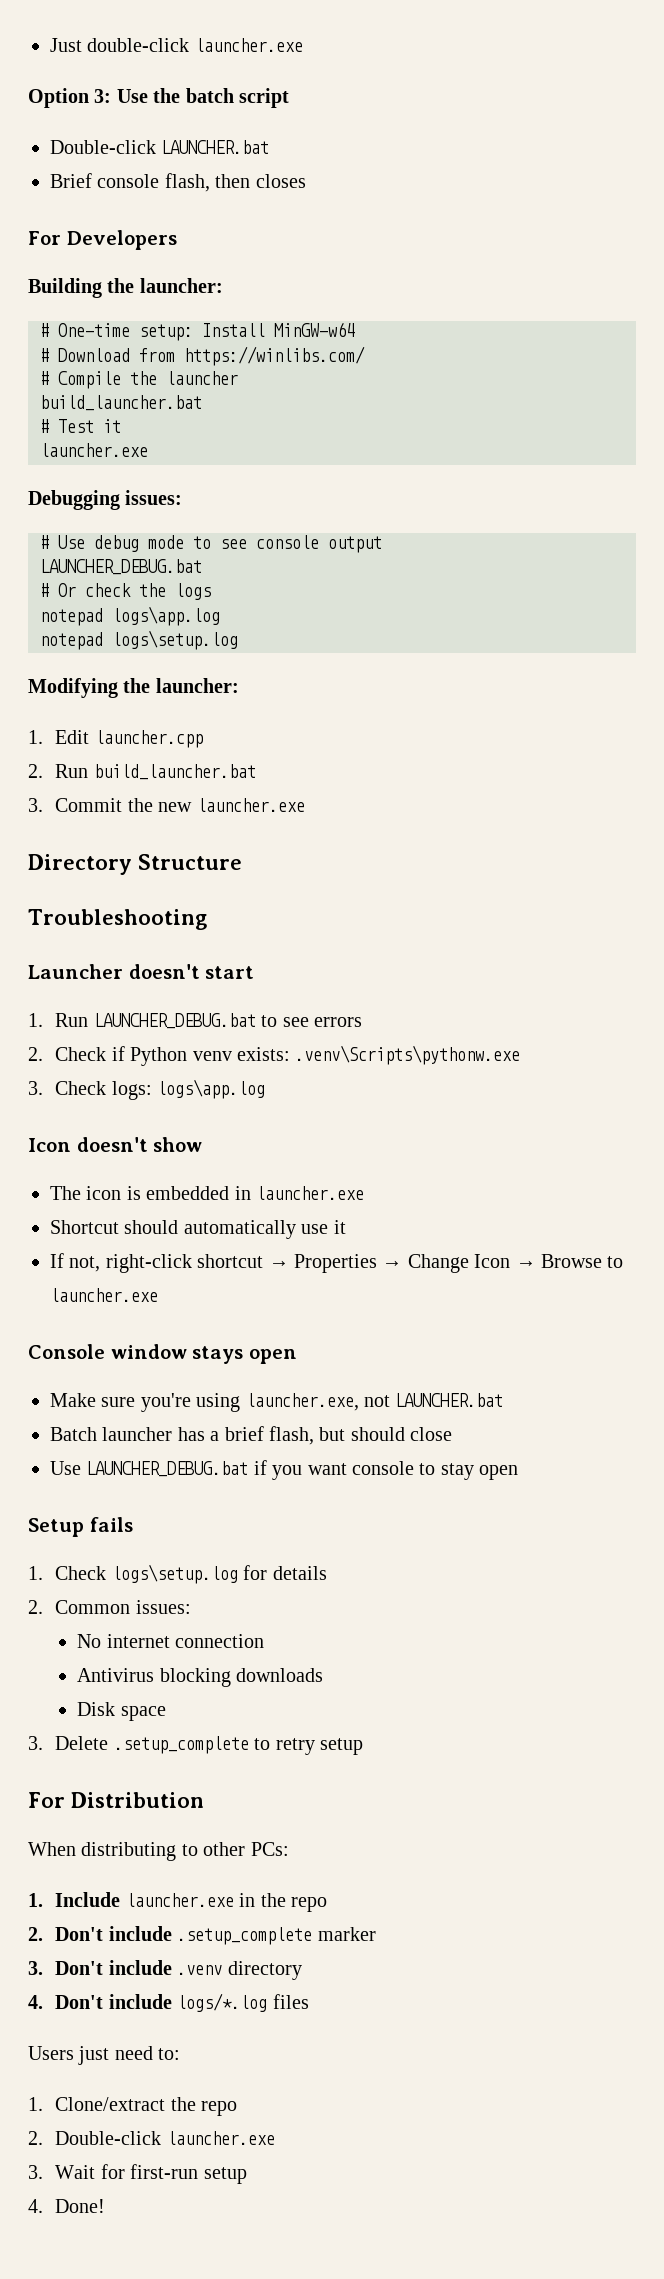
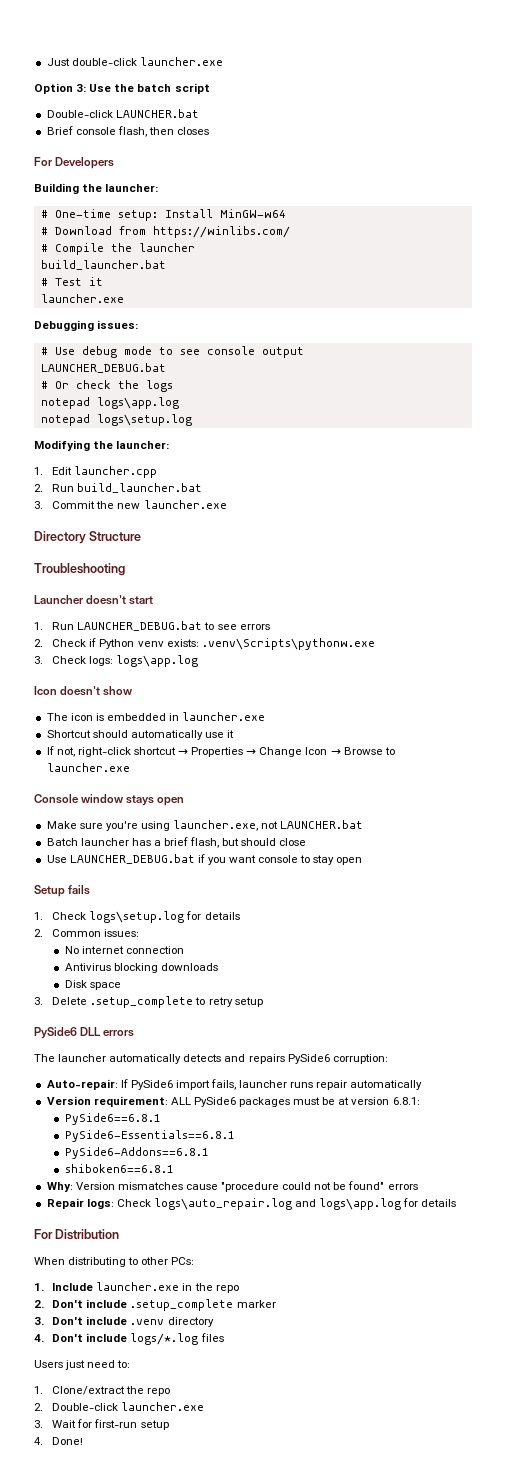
+ PySide6 DLL errors
+ The launcher automatically detects and repairs PySide6 corruption:
+ Auto-repair: If PySide6 import fails, launcher runs repair automatically
+ Version requirement: ALL PySide6 packages must be at version 6.8.1:
+ PySide6==6.8.1
+ PySide6-Essentials==6.8.1
+ PySide6-Addons==6.8.1
+ shiboken6==6.8.1
+ Why: Version mismatches cause "procedure could not be found" errors
+ Repair logs: Check logs\auto_repair.log and logs\app.log for details

